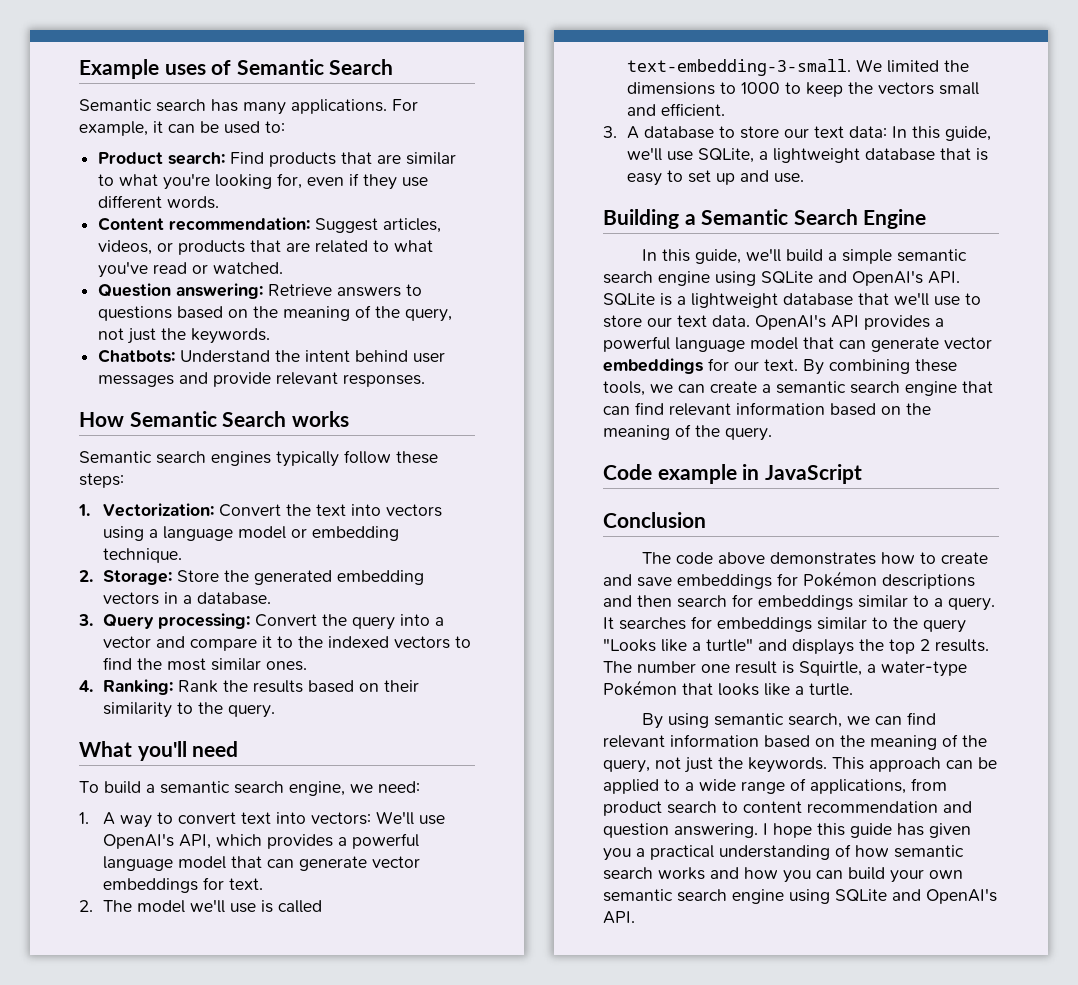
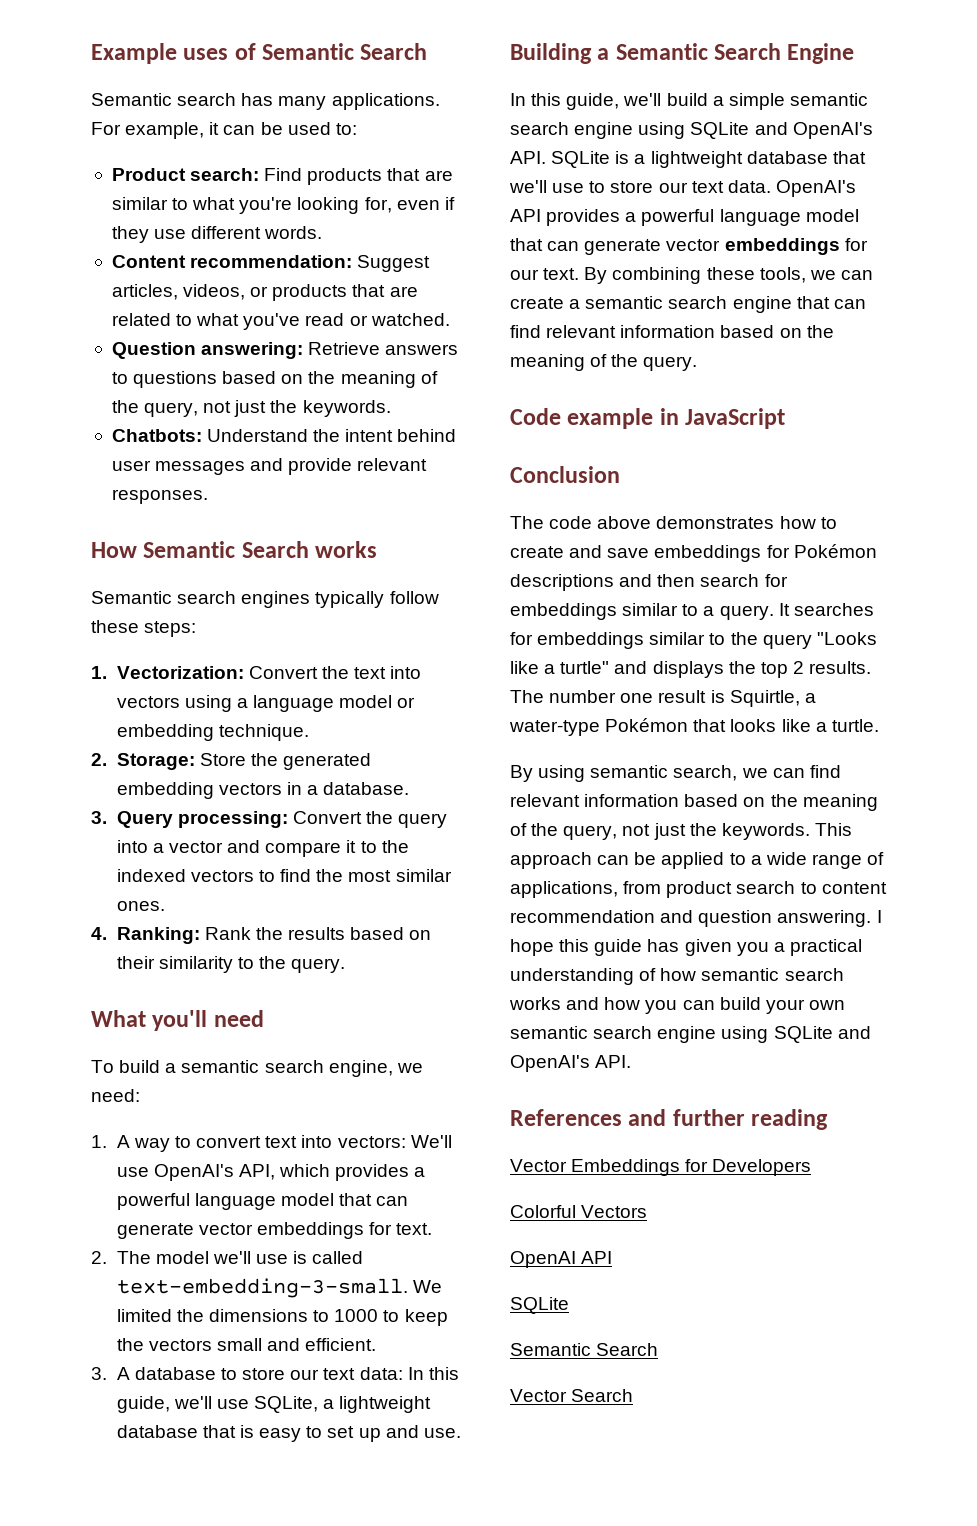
+ References and further reading
+ Vector Embeddings for Developers
+ Colorful Vectors
+ OpenAI API
+ SQLite
+ Semantic Search
+ Vector Search

